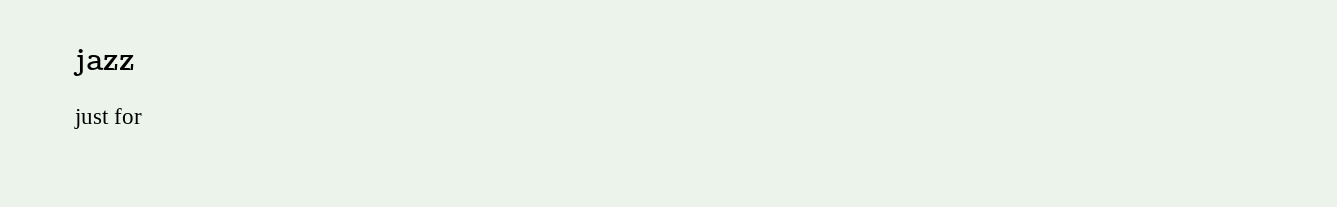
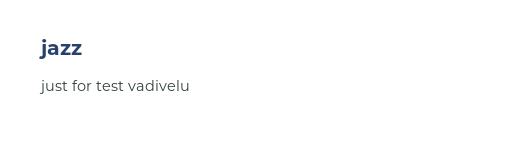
- just for
+ just for test vadivelu

